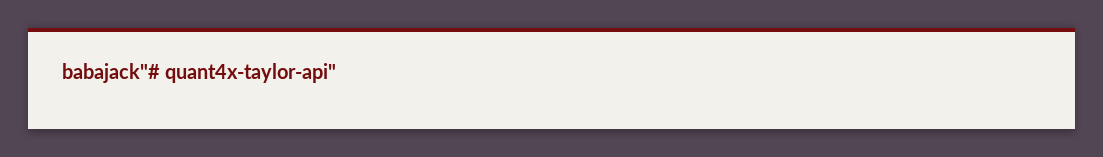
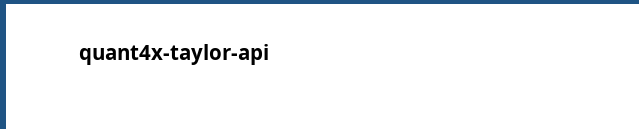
- babajack"# quant4x-taylor-api"
+ quant4x-taylor-api

